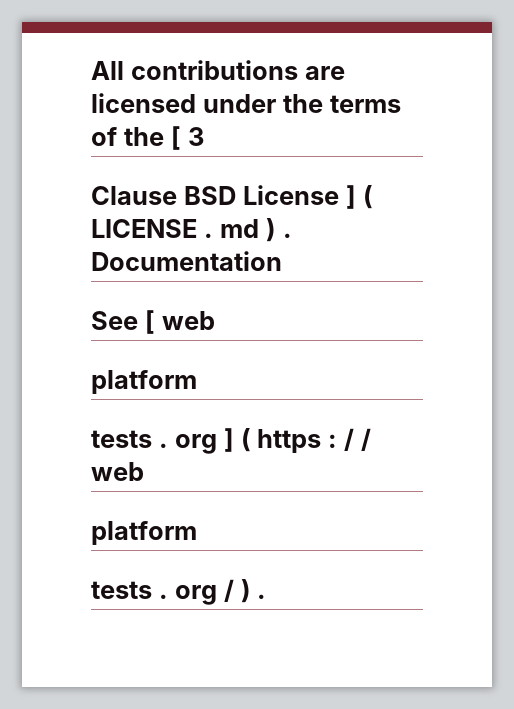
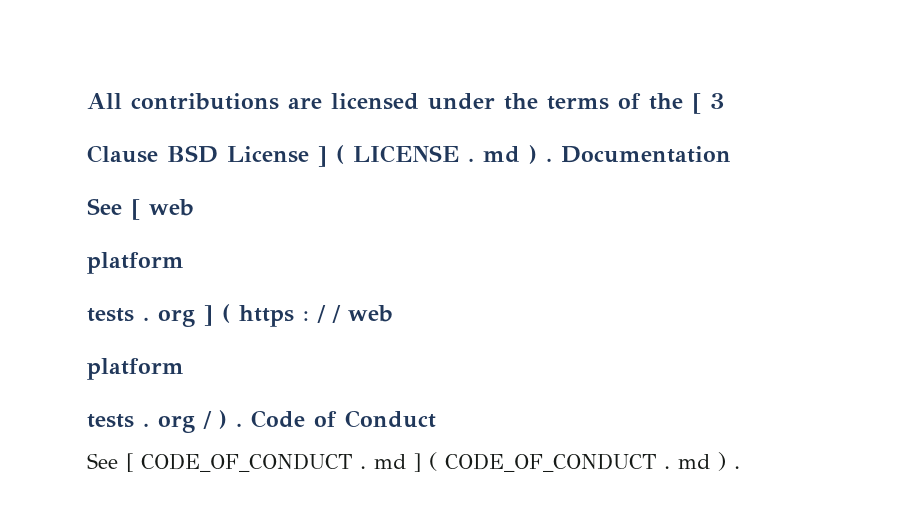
+ Code of Conduct
+ See [ CODE_OF_CONDUCT . md ] ( CODE_OF_CONDUCT . md ) .

